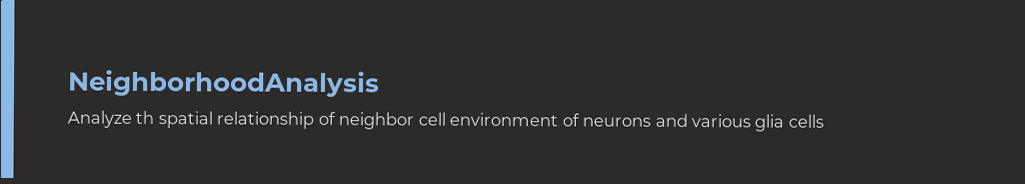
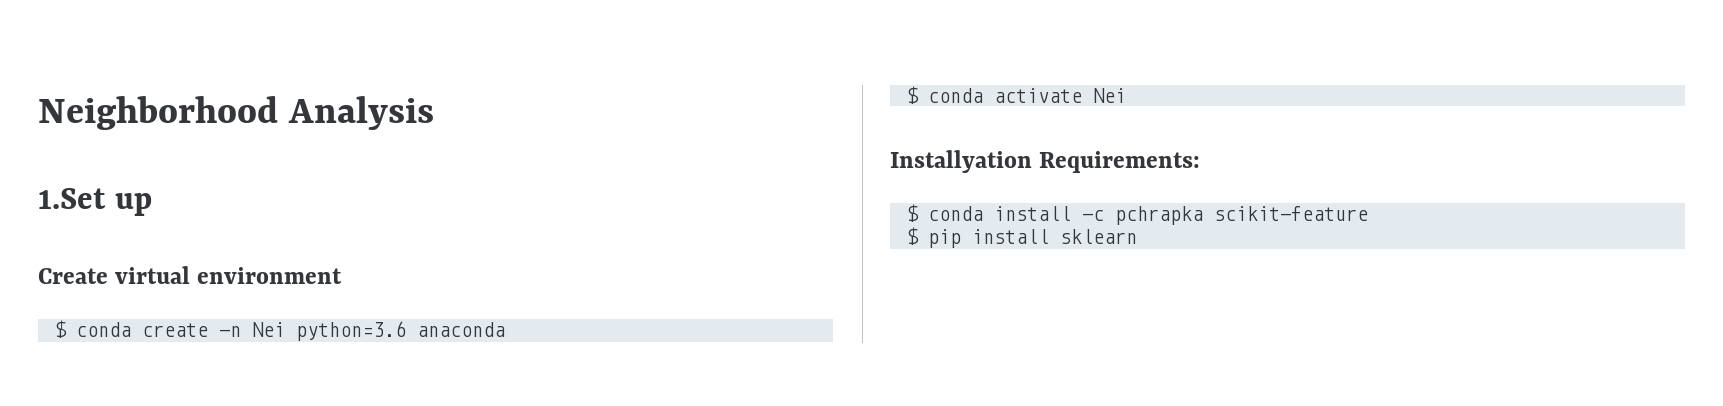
- NeighborhoodAnalysis
- Analyze th spatial relationship of neighbor cell environment of neurons and various glia cells
+ Neighborhood Analysis
+ 1.Set up
+ Create virtual environment
+ $ conda create -n Nei python=3.6 anaconda
+ $ conda activate Nei
+ Installyation Requirements:
+ $ conda install -c pchrapka scikit-feature
+ $ pip install sklearn

